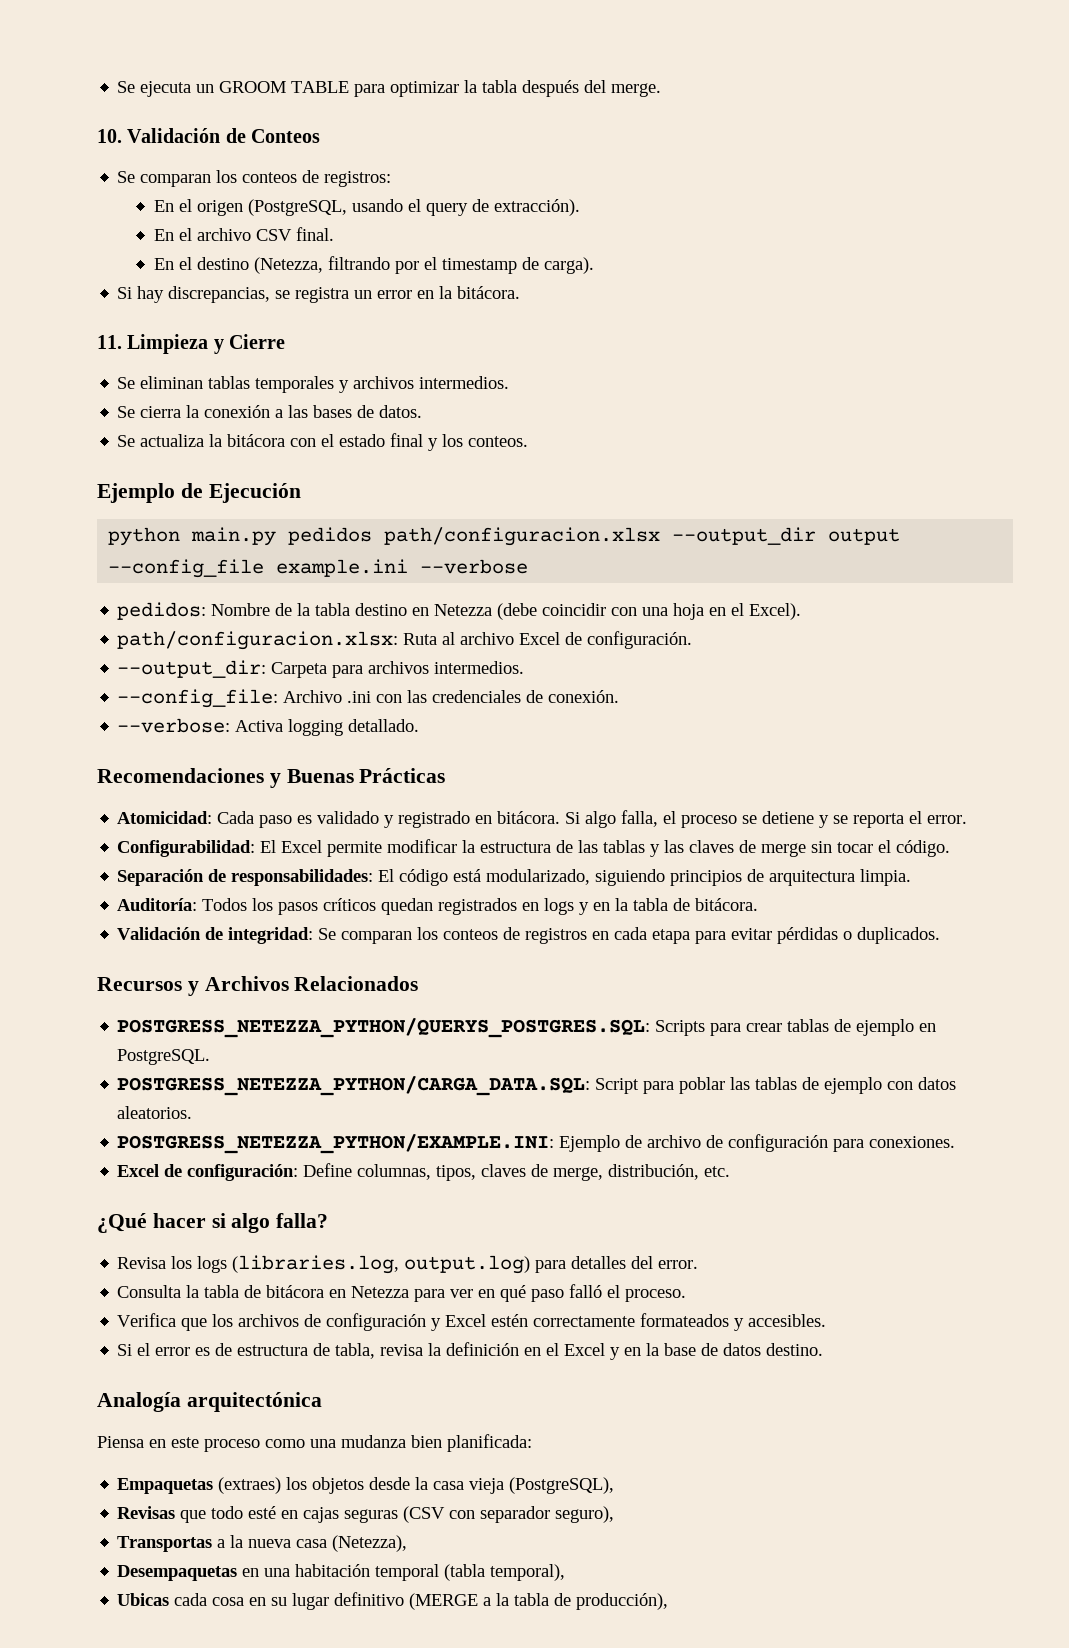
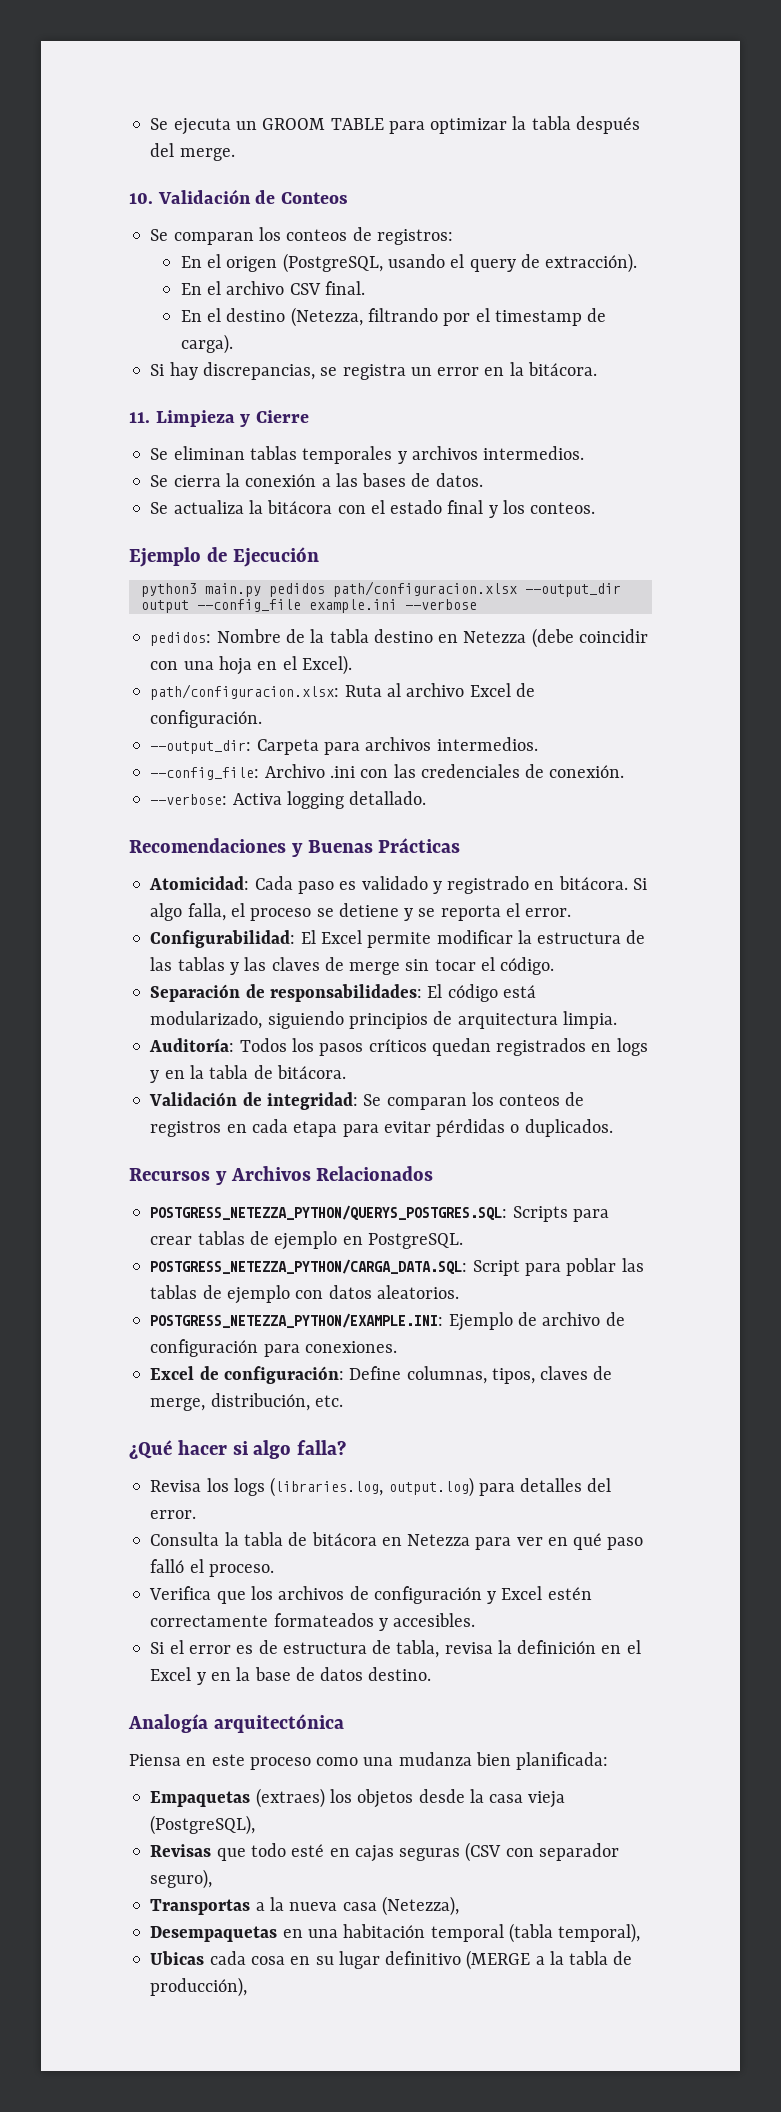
- python main.py pedidos path/configuracion.xlsx --output_dir output --config_file example.ini --verbose
+ python3 main.py pedidos path/configuracion.xlsx --output_dir output --config_file example.ini --verbose

